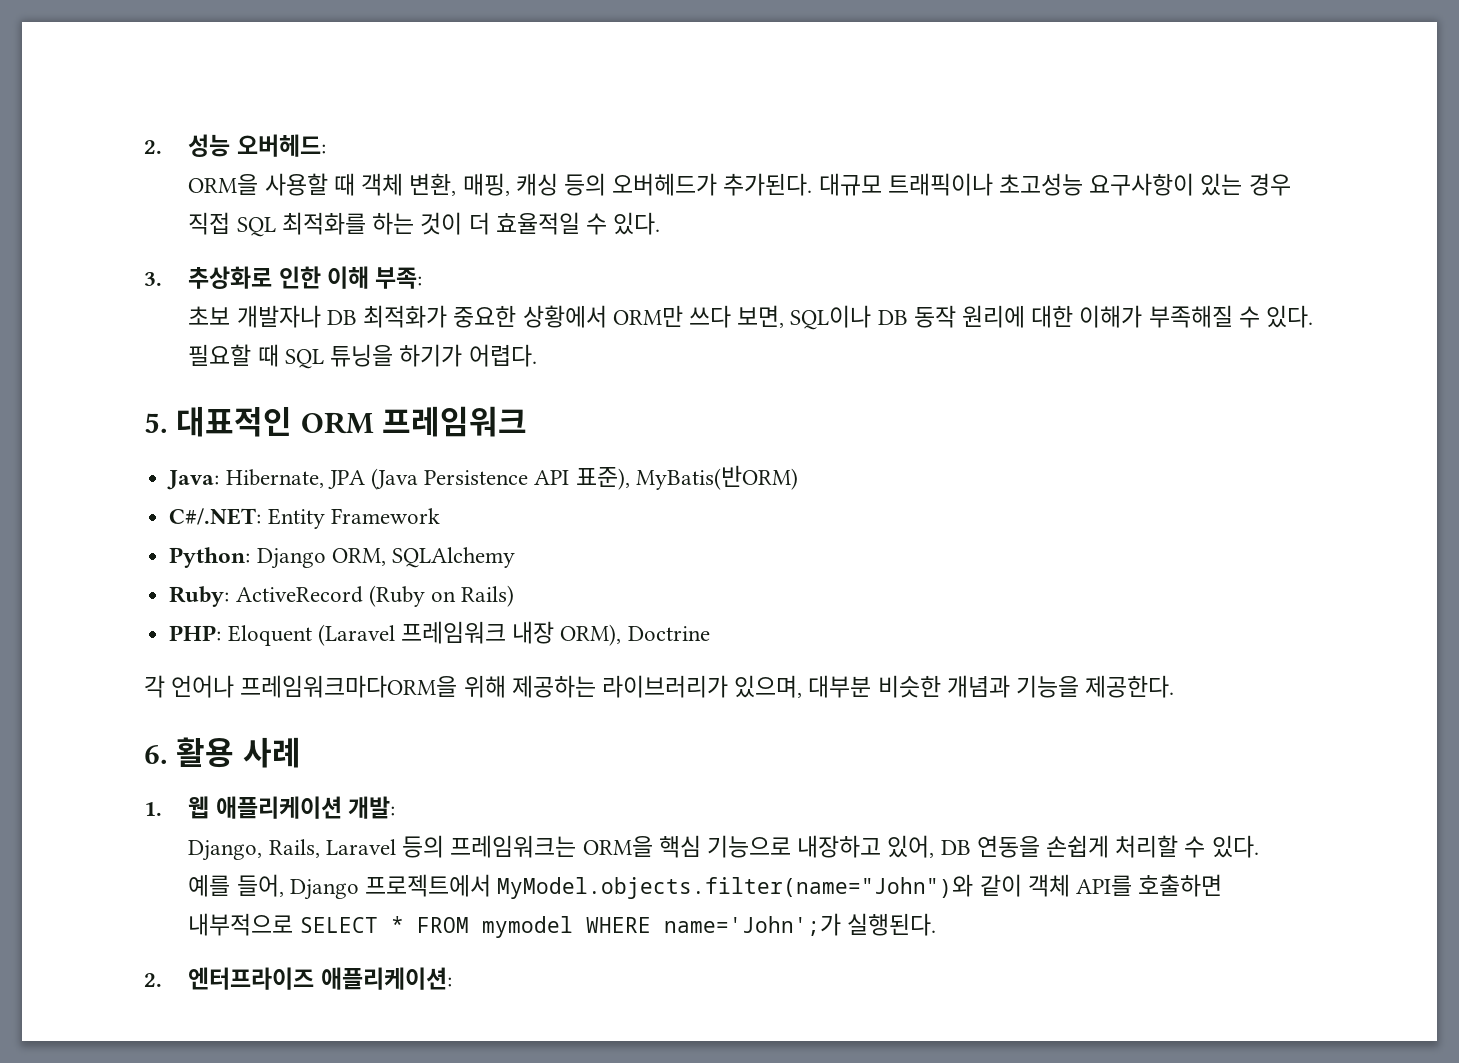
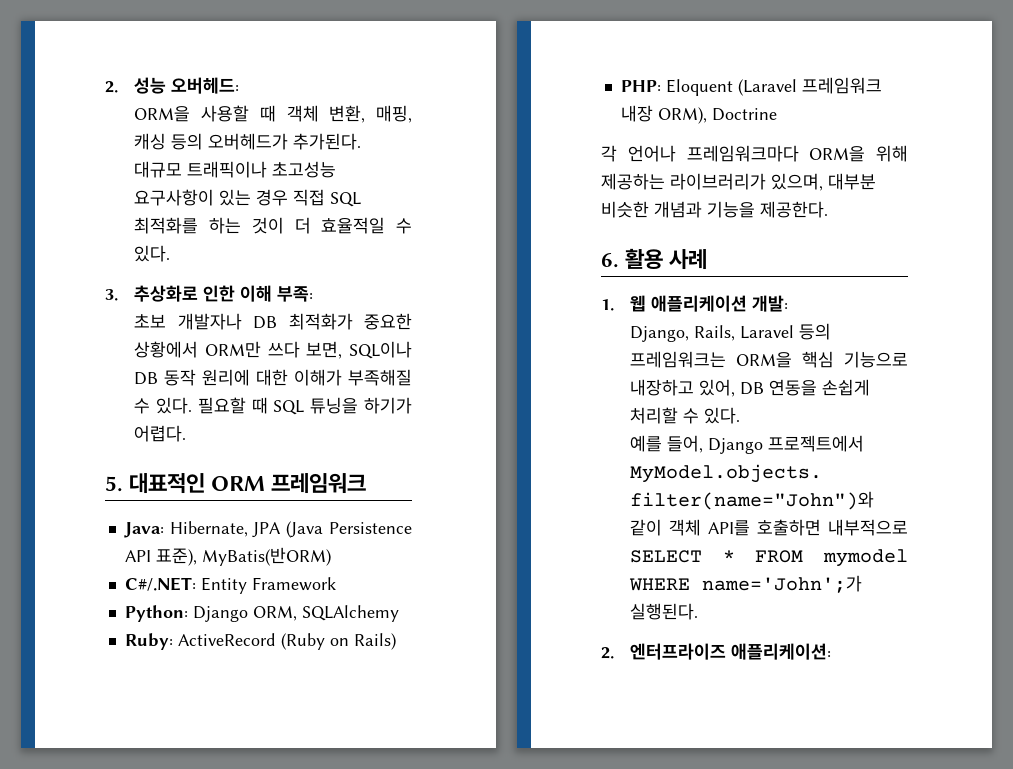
- 각 언어나 프레임워크마다ORM을 위해 제공하는 라이브러리가 있으며, 대부분 비슷한 개념과 기능을 제공한다.
+ 각 언어나 프레임워크마다 ORM을 위해 제공하는 라이브러리가 있으며, 대부분 비슷한 개념과 기능을 제공한다.

